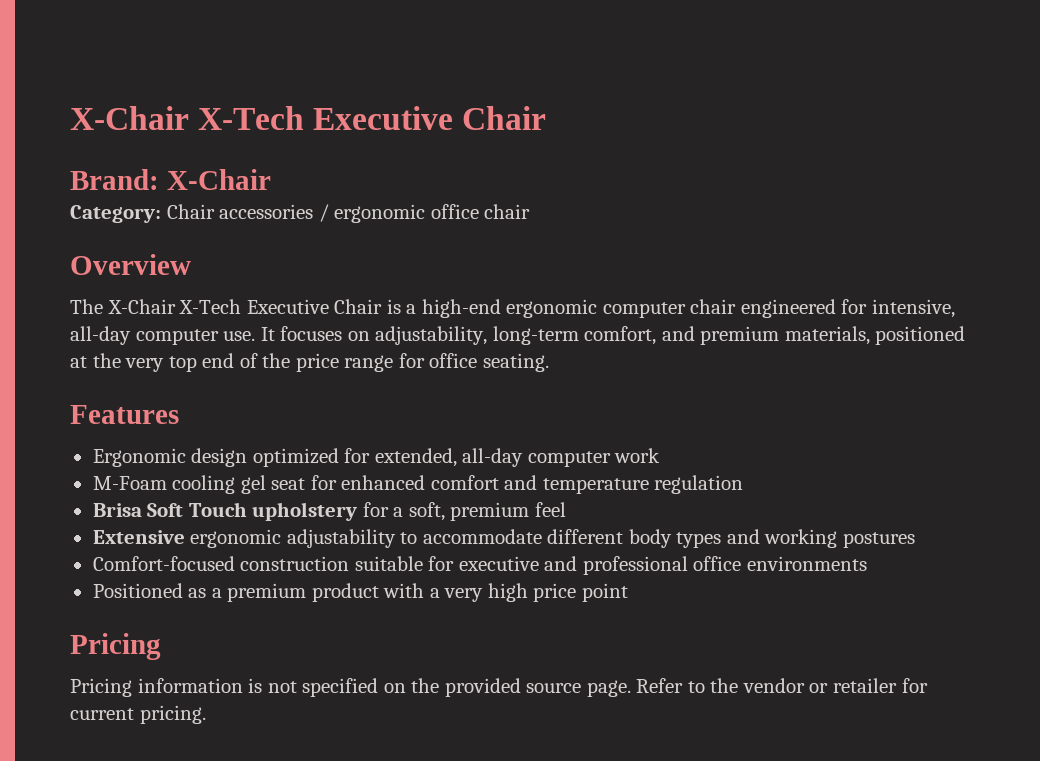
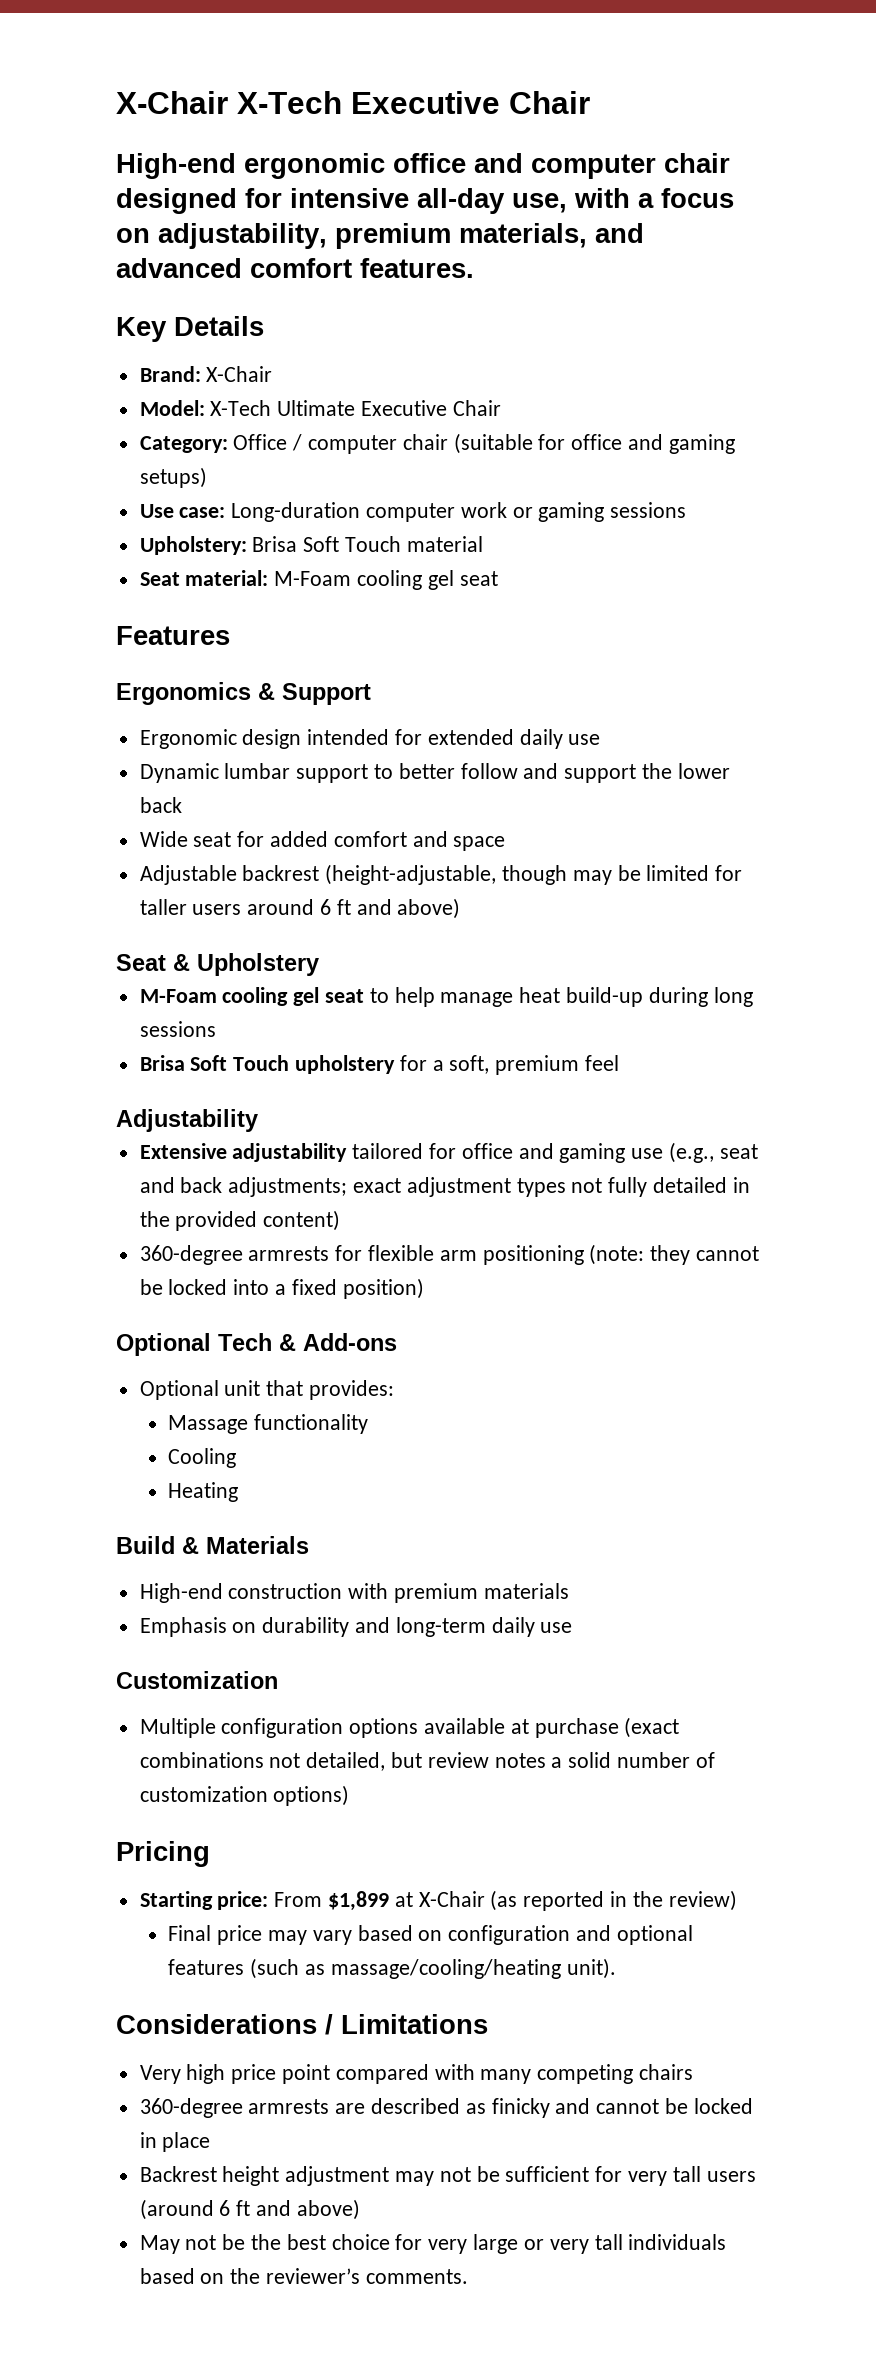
+ High-end ergonomic office and computer chair designed for intensive all-day use, with a focus on adjustability, premium materials, and advanced comfort features.
+ Key Details
  Brand: X-Chair
- Category: Chair accessories / ergonomic office chair
- Overview
- The X-Chair X-Tech Executive Chair is a high-end ergonomic computer chair engineered for intensive, all-day computer use. It focuses on adjustability, long-term comfort, and premium materials, positioned at the very top end of the price range for office seating.
+ Model: X-Tech Ultimate Executive Chair
+ Category: Office / computer chair (suitable for office and gaming setups)
+ Use case: Long-duration computer work or gaming sessions
+ Upholstery: Brisa Soft Touch material
+ Seat material: M-Foam cooling gel seat
  Features
- Ergonomic design optimized for extended, all-day computer work
- M-Foam cooling gel seat for enhanced comfort and temperature regulation
+ Ergonomics & Support
+ Ergonomic design intended for extended daily use
+ Dynamic lumbar support to better follow and support the lower back
+ Wide seat for added comfort and space
+ Adjustable backrest (height-adjustable, though may be limited for taller users around 6 ft and above)
+ Seat & Upholstery
+ M-Foam cooling gel seat to help manage heat build-up during long sessions
+ Adjustability
- Extensive ergonomic adjustability to accommodate different body types and working postures
- Comfort-focused construction suitable for executive and professional office environments
- Positioned as a premium product with a very high price point
+ Extensive adjustability tailored for office and gaming use (e.g., seat and back adjustments; exact adjustment types not fully detailed in the provided content)
+ 360-degree armrests for flexible arm positioning (note: they cannot be locked into a fixed position)
+ Optional Tech & Add-ons
+ Optional unit that provides:
+ Massage functionality
+ Cooling
+ Heating
+ Build & Materials
+ High-end construction with premium materials
+ Emphasis on durability and long-term daily use
+ Customization
+ Multiple configuration options available at purchase (exact combinations not detailed, but review notes a solid number of customization options)
  Pricing
- Pricing information is not specified on the provided source page. Refer to the vendor or retailer for current pricing.
+ Starting price: From $1,899 at X-Chair (as reported in the review)
+ Final price may vary based on configuration and optional features (such as massage/cooling/heating unit).
+ Considerations / Limitations
+ Very high price point compared with many competing chairs
+ 360-degree armrests are described as finicky and cannot be locked in place
+ Backrest height adjustment may not be sufficient for very tall users (around 6 ft and above)
+ May not be the best choice for very large or very tall individuals based on the reviewer’s comments.

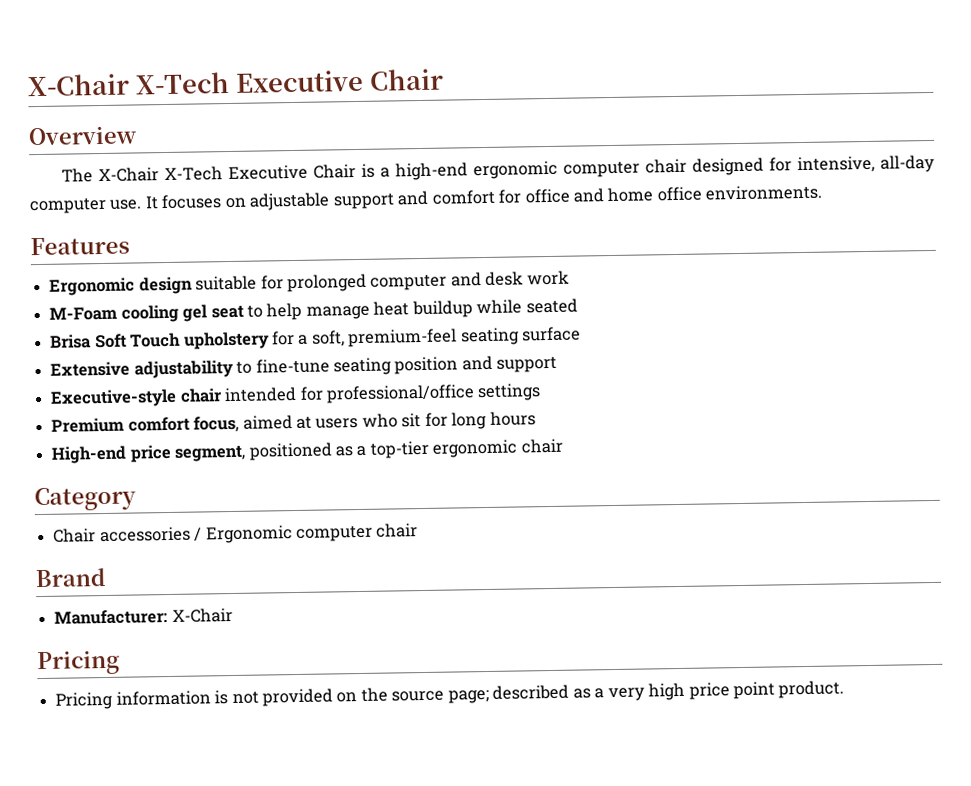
- High-end ergonomic office and computer chair designed for intensive all-day use, with a focus on adjustability, premium materials, and advanced comfort features.
- Key Details
- Brand: X-Chair
- Model: X-Tech Ultimate Executive Chair
- Category: Office / computer chair (suitable for office and gaming setups)
- Use case: Long-duration computer work or gaming sessions
- Upholstery: Brisa Soft Touch material
- Seat material: M-Foam cooling gel seat
+ Overview
+ The X-Chair X-Tech Executive Chair is a high-end ergonomic computer chair designed for intensive, all-day computer use. It focuses on adjustable support and comfort for office and home office environments.
  Features
- Ergonomics & Support
- Ergonomic design intended for extended daily use
- Dynamic lumbar support to better follow and support the lower back
- Wide seat for added comfort and space
- Adjustable backrest (height-adjustable, though may be limited for taller users around 6 ft and above)
- Seat & Upholstery
+ Ergonomic design suitable for prolonged computer and desk work
- M-Foam cooling gel seat to help manage heat build-up during long sessions
+ M-Foam cooling gel seat to help manage heat buildup while seated
- Brisa Soft Touch upholstery for a soft, premium feel
- Adjustability
+ Brisa Soft Touch upholstery for a soft, premium-feel seating surface
- Extensive adjustability tailored for office and gaming use (e.g., seat and back adjustments; exact adjustment types not fully detailed in the provided content)
- 360-degree armrests for flexible arm positioning (note: they cannot be locked into a fixed position)
- Optional Tech & Add-ons
- Optional unit that provides:
- Massage functionality
- Cooling
- Heating
- Build & Materials
- High-end construction with premium materials
- Emphasis on durability and long-term daily use
- Customization
- Multiple configuration options available at purchase (exact combinations not detailed, but review notes a solid number of customization options)
+ Extensive adjustability to fine-tune seating position and support
+ Executive-style chair intended for professional/office settings
+ Premium comfort focus, aimed at users who sit for long hours
+ High-end price segment, positioned as a top-tier ergonomic chair
+ Category
+ Chair accessories / Ergonomic computer chair
+ Brand
+ Manufacturer: X-Chair
  Pricing
- Starting price: From $1,899 at X-Chair (as reported in the review)
- Final price may vary based on configuration and optional features (such as massage/cooling/heating unit).
- Considerations / Limitations
- Very high price point compared with many competing chairs
- 360-degree armrests are described as finicky and cannot be locked in place
- Backrest height adjustment may not be sufficient for very tall users (around 6 ft and above)
- May not be the best choice for very large or very tall individuals based on the reviewer’s comments.
+ Pricing information is not provided on the source page; described as a very high price point product.

